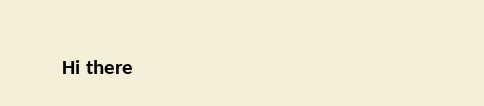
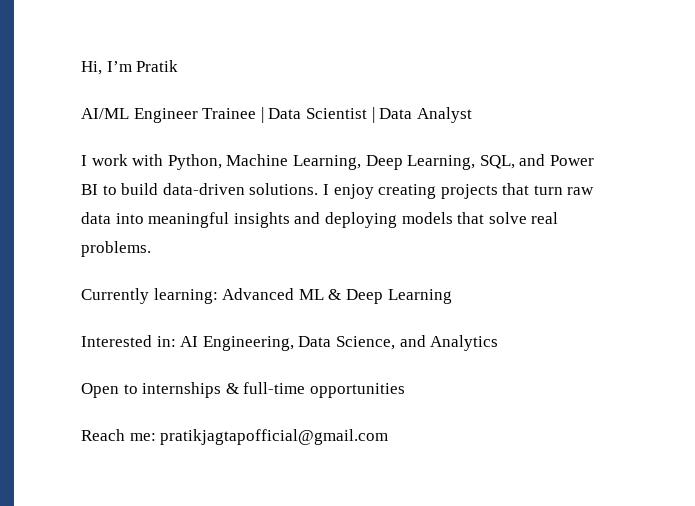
- Hi there
+ Hi, I’m Pratik
+ AI/ML Engineer Trainee | Data Scientist | Data Analyst
+ I work with Python, Machine Learning, Deep Learning, SQL, and Power BI to build data-driven solutions. I enjoy creating projects that turn raw data into meaningful insights and deploying models that solve real problems.
+ Currently learning: Advanced ML & Deep Learning
+ Interested in: AI Engineering, Data Science, and Analytics
+ Open to internships & full-time opportunities
+ Reach me: pratikjagtapofficial@gmail.com

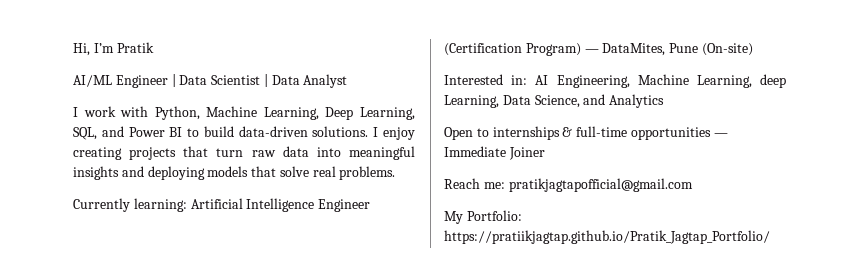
- AI/ML Engineer Trainee | Data Scientist | Data Analyst
+ AI/ML Engineer | Data Scientist | Data Analyst
- Currently learning: Advanced ML & Deep Learning
+ Currently learning: Artificial Intelligence Engineer (Certification Program) — DataMites, Pune (On-site)
- Interested in: AI Engineering, Data Science, and Analytics
+ Interested in: AI Engineering, Machine Learning, deep Learning, Data Science, and Analytics
- Open to internships & full-time opportunities
+ Open to internships & full-time opportunities — Immediate Joiner
+ My Portfolio: https://pratiikjagtap.github.io/Pratik_Jagtap_Portfolio/

